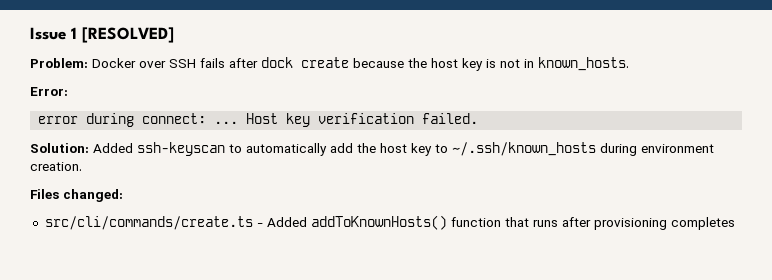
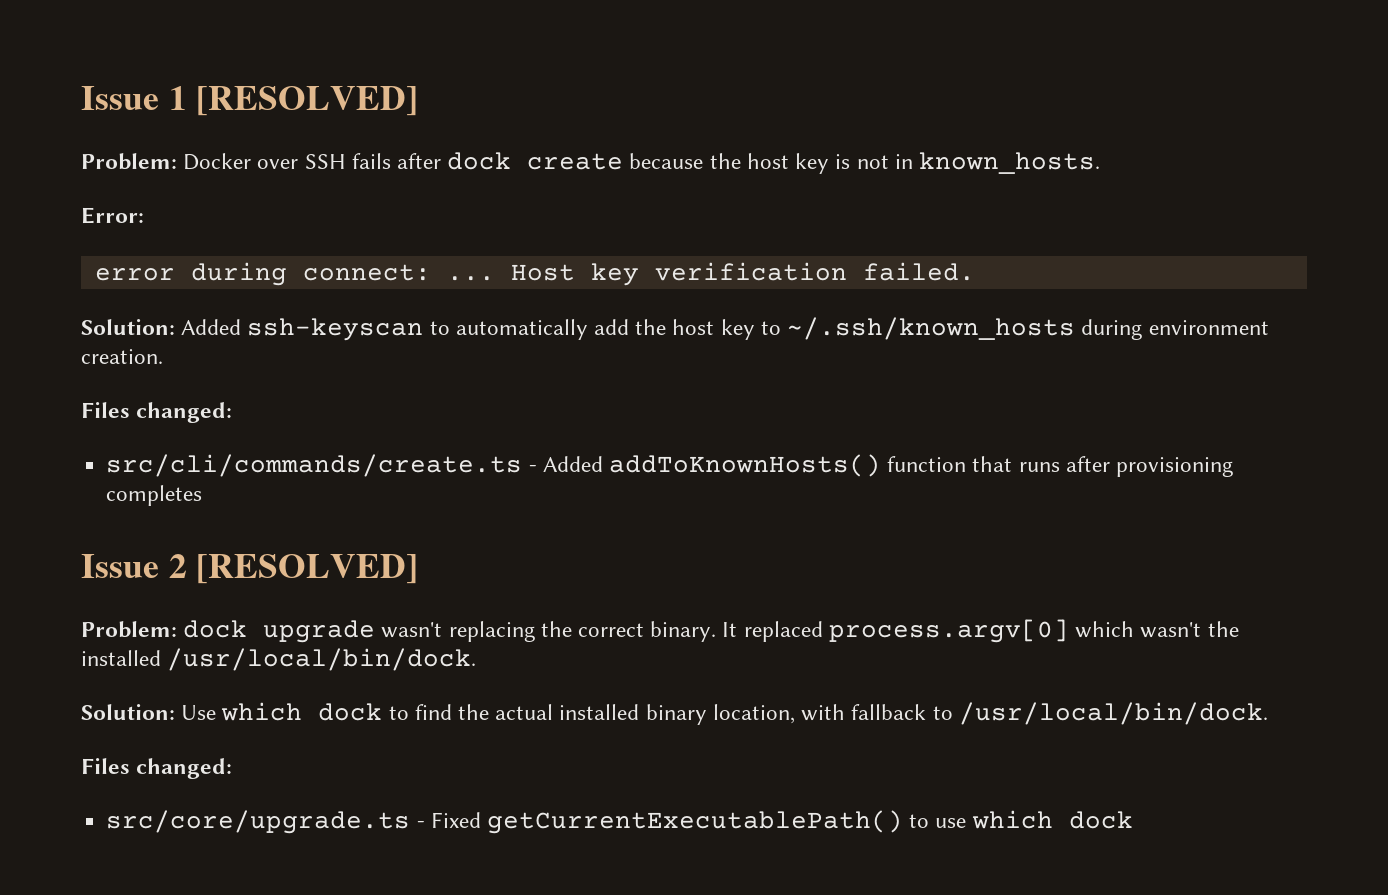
+ Issue 2 [RESOLVED]
+ Problem: dock upgrade wasn't replacing the correct binary. It replaced process.argv[0] which wasn't the installed /usr/local/bin/dock.
+ Solution: Use which dock to find the actual installed binary location, with fallback to /usr/local/bin/dock.
+ Files changed:
+ src/core/upgrade.ts - Fixed getCurrentExecutablePath() to use which dock

